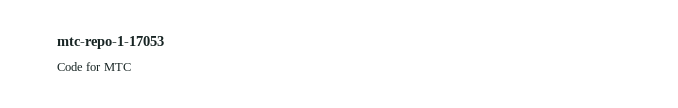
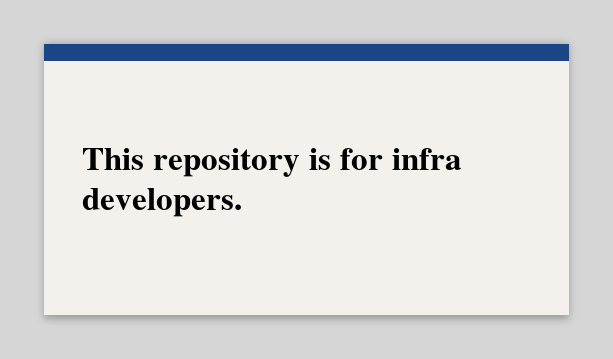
- mtc-repo-1-17053
- Code for MTC
+ This repository is for infra developers.

